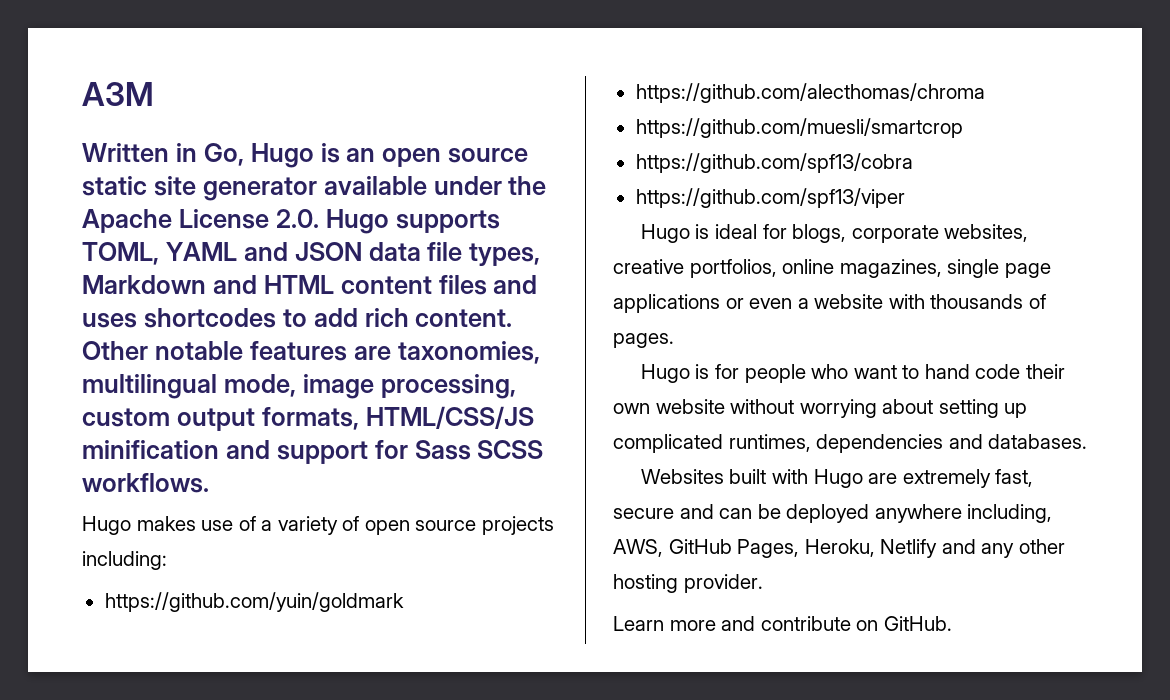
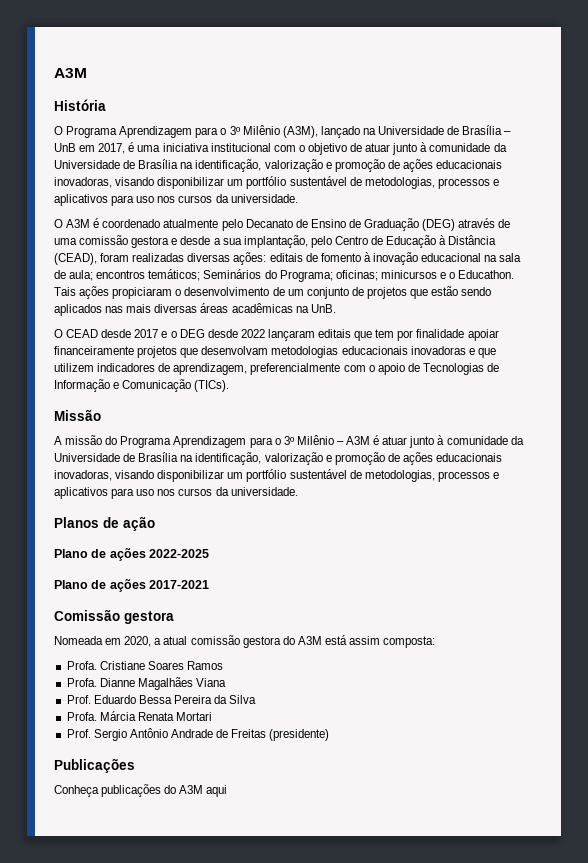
- Written in Go, Hugo is an open source static site generator available under the Apache License 2.0. Hugo supports TOML, YAML and JSON data file types, Markdown and HTML content files and uses shortcodes to add rich content. Other notable features are taxonomies, multilingual mode, image processing, custom output formats, HTML/CSS/JS minification and support for Sass SCSS workflows.
- Hugo makes use of a variety of open source projects including:
- https://github.com/yuin/goldmark
- https://github.com/alecthomas/chroma
- https://github.com/muesli/smartcrop
- https://github.com/spf13/cobra
- https://github.com/spf13/viper
- Hugo is ideal for blogs, corporate websites, creative portfolios, online magazines, single page applications or even a website with thousands of pages.
- Hugo is for people who want to hand code their own website without worrying about setting up complicated runtimes, dependencies and databases.
- Websites built with Hugo are extremely fast, secure and can be deployed anywhere including, AWS, GitHub Pages, Heroku, Netlify and any other hosting provider.
- Learn more and contribute on GitHub.
+ História
+ O Programa Aprendizagem para o 3º Milênio (A3M), lançado na Universidade de Brasília – UnB em 2017, é uma iniciativa institucional com o objetivo de atuar junto à comunidade da Universidade de Brasília na identificação, valorização e promoção de ações educacionais inovadoras, visando disponibilizar um portfólio sustentável de metodologias, processos e aplicativos para uso nos cursos da universidade.
+ O A3M é coordenado atualmente pelo Decanato de Ensino de Graduação (DEG) através de uma comissão gestora e desde a sua implantação, pelo Centro de Educação à Distância (CEAD), foram realizadas diversas ações: editais de fomento à inovação educacional na sala de aula; encontros temáticos; Seminários do Programa; oficinas; minicursos e o Educathon. Tais ações propiciaram o desenvolvimento de um conjunto de projetos que estão sendo aplicados nas mais diversas áreas acadêmicas na UnB.
+ O CEAD desde 2017 e o DEG desde 2022 lançaram editais que tem por finalidade apoiar financeiramente projetos que desenvolvam metodologias educacionais inovadoras e que utilizem indicadores de aprendizagem, preferencialmente com o apoio de Tecnologias de Informação e Comunicação (TICs).
+ Missão
+ A missão do Programa Aprendizagem para o 3º Milênio – A3M é atuar junto à comunidade da Universidade de Brasília na identificação, valorização e promoção de ações educacionais inovadoras, visando disponibilizar um portfólio sustentável de metodologias, processos e aplicativos para uso nos cursos da universidade.
+ Planos de ação
+ Plano de ações 2022-2025
+ Plano de ações 2017-2021
+ Comissão gestora
+ Nomeada em 2020, a atual comissão gestora do A3M está assim composta:
+ Profa. Cristiane Soares Ramos
+ Profa. Dianne Magalhães Viana
+ Prof. Eduardo Bessa Pereira da Silva
+ Profa. Márcia Renata Mortari
+ Prof. Sergio Antônio Andrade de Freitas (presidente)
+ Publicações
+ Conheça publicações do A3M aqui

